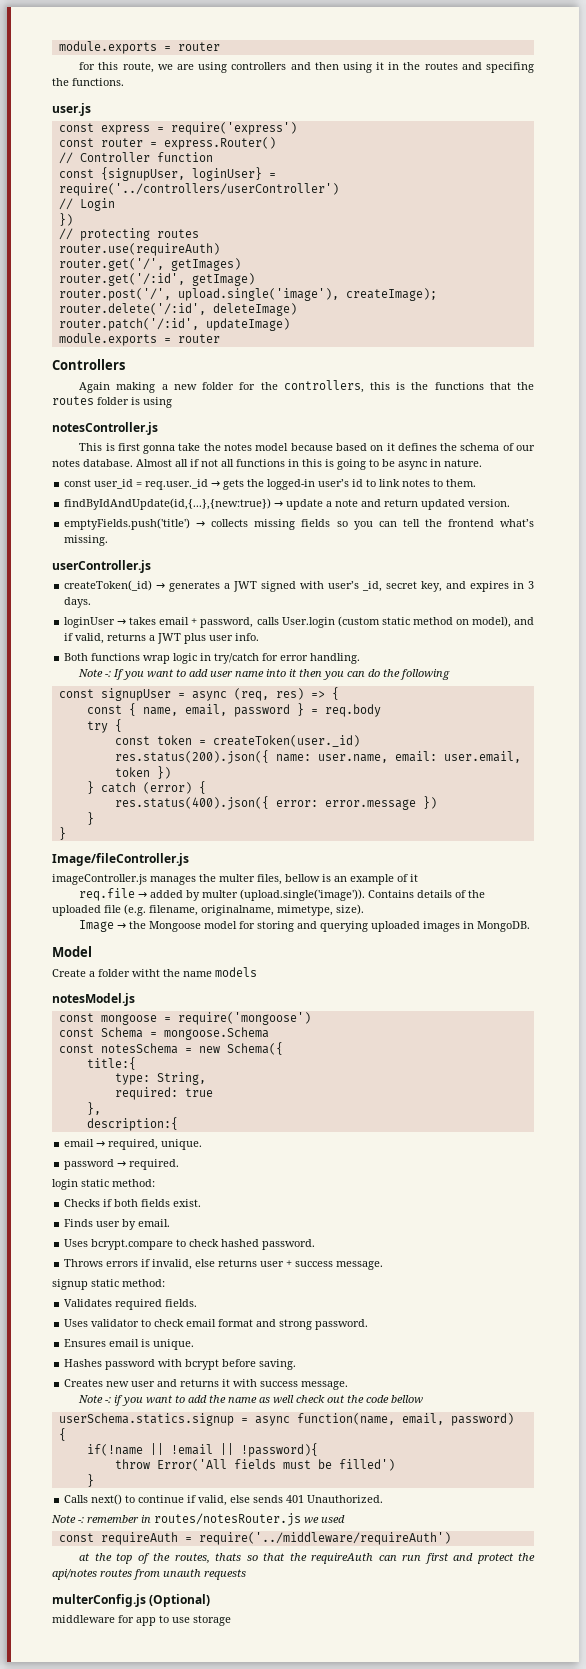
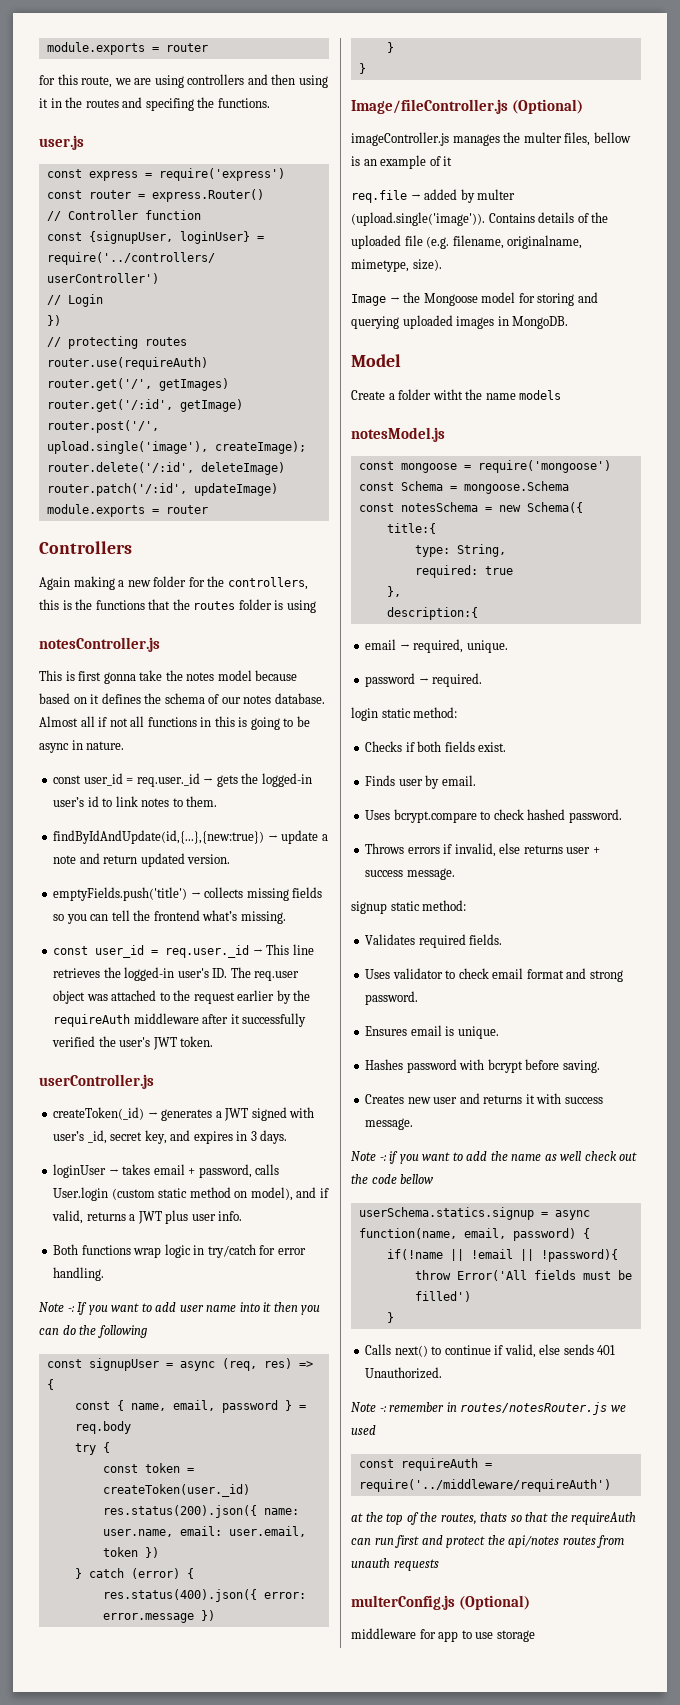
+ const user_id = req.user._id → This line retrieves the logged-in user's ID. The req.user object was attached to the request earlier by the requireAuth middleware after it successfully verified the user's JWT token.
- Image/fileController.js
+ Image/fileController.js (Optional)

